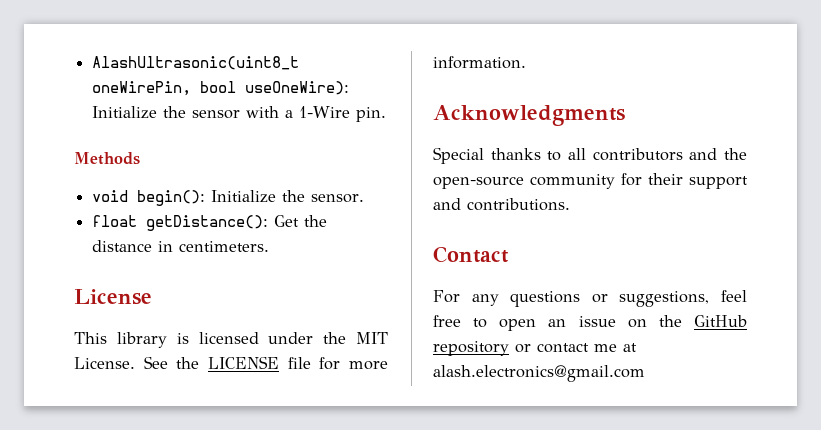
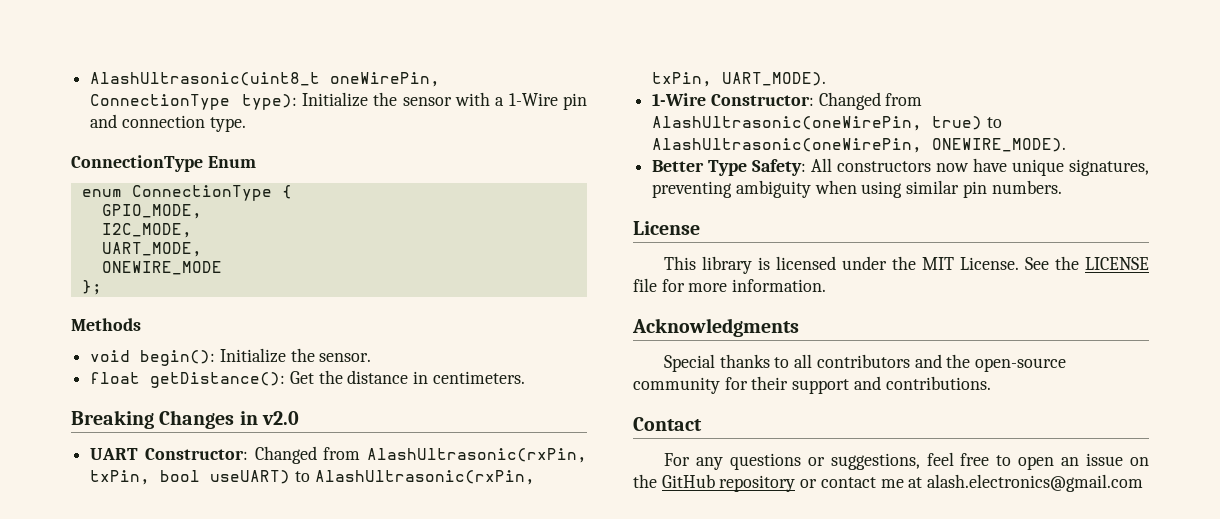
- AlashUltrasonic(uint8_t oneWirePin, bool useOneWire): Initialize the sensor with a 1-Wire pin.
+ AlashUltrasonic(uint8_t oneWirePin, ConnectionType type): Initialize the sensor with a 1-Wire pin and connection type.
+ ConnectionType Enum
+ enum ConnectionType {
+ GPIO_MODE,
+ I2C_MODE,
+ UART_MODE,
+ ONEWIRE_MODE
+ };
+ Breaking Changes in v2.0
+ UART Constructor: Changed from AlashUltrasonic(rxPin, txPin, bool useUART) to AlashUltrasonic(rxPin, txPin, UART_MODE).
+ 1-Wire Constructor: Changed from AlashUltrasonic(oneWirePin, true) to AlashUltrasonic(oneWirePin, ONEWIRE_MODE).
+ Better Type Safety: All constructors now have unique signatures, preventing ambiguity when using similar pin numbers.

